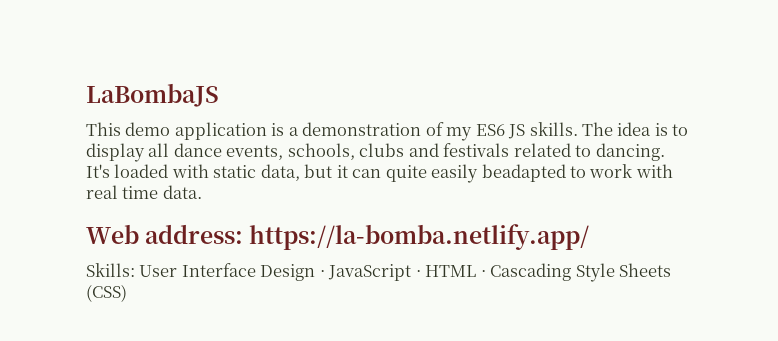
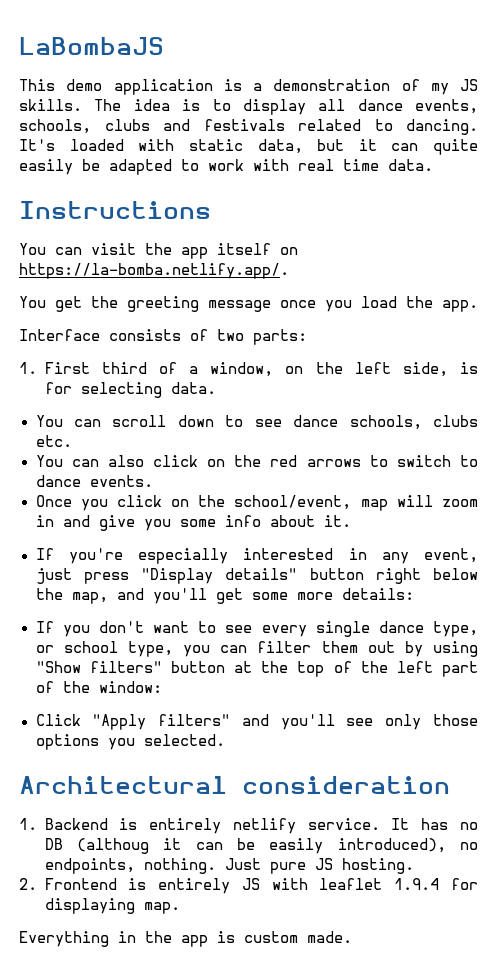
- This demo application is a demonstration of my ES6 JS skills.
+ This demo application is a demonstration of my JS skills.
- It's loaded with static data, but it can quite easily beadapted to work with real time data.
+ It's loaded with static data, but it can quite easily be adapted to work with real time data.
- Web address: https://la-bomba.netlify.app/
- Skills: User Interface Design · JavaScript · HTML · Cascading Style Sheets (CSS)
+ Instructions
+ You can visit the app itself on https://la-bomba.netlify.app/.
+ You get the greeting message once you load the app.
+ Interface consists of two parts:
+ 1. First third of a window, on the left side, is for selecting data.
+ You can scroll down to see dance schools, clubs etc.
+ You can also click on the red arrows to switch to dance events.
+ Once you click on the school/event, map will zoom in and give you some info about it.
+ If you're especially interested in any event, just press "Display details" button right below the map, and you'll get some more details:
+ If you don't want to see every single dance type, or school type, you can filter them out by using "Show filters" button at the top of the left part of the window:
+ Click "Apply filters" and you'll see only those options you selected.
+ Architectural consideration
+ 1. Backend is entirely netlify service. It has no DB (althoug it can be easily introduced), no endpoints, nothing. Just pure JS hosting.
+ 2. Frontend is entirely JS with leaflet 1.9.4 for displaying map.
+ Everything in the app is custom made.

